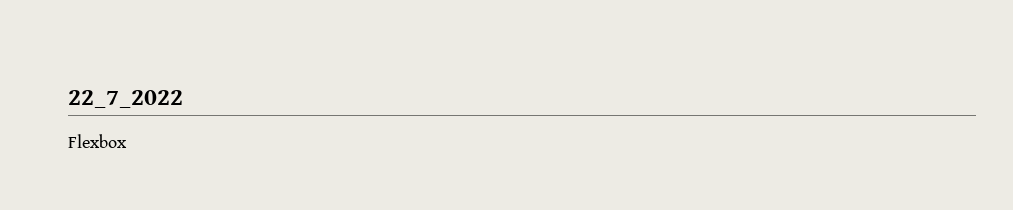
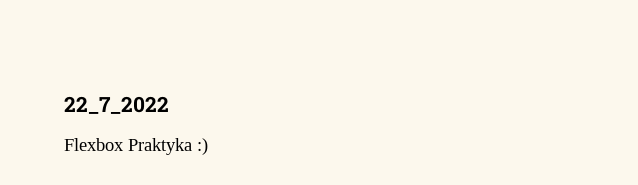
- Flexbox
+ Flexbox Praktyka :)

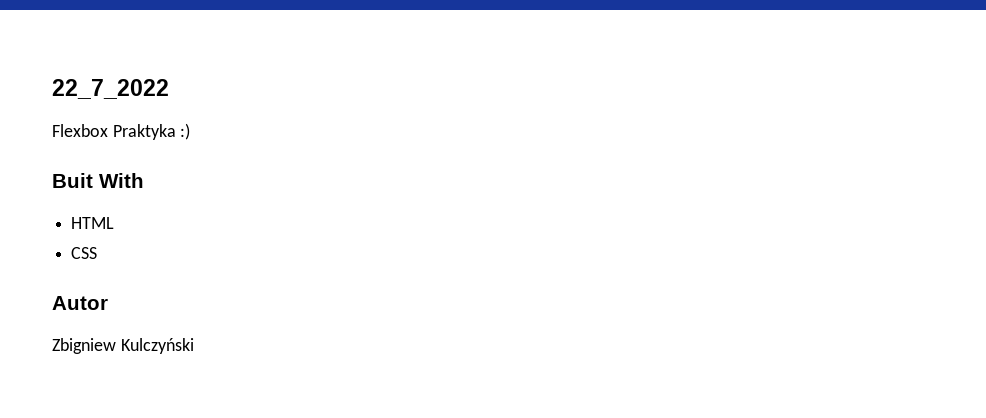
+ Buit With
+ HTML
+ CSS
+ Autor
+ Zbigniew Kulczyński

